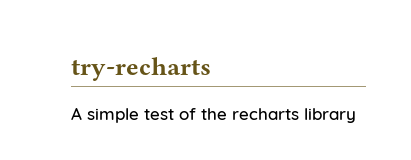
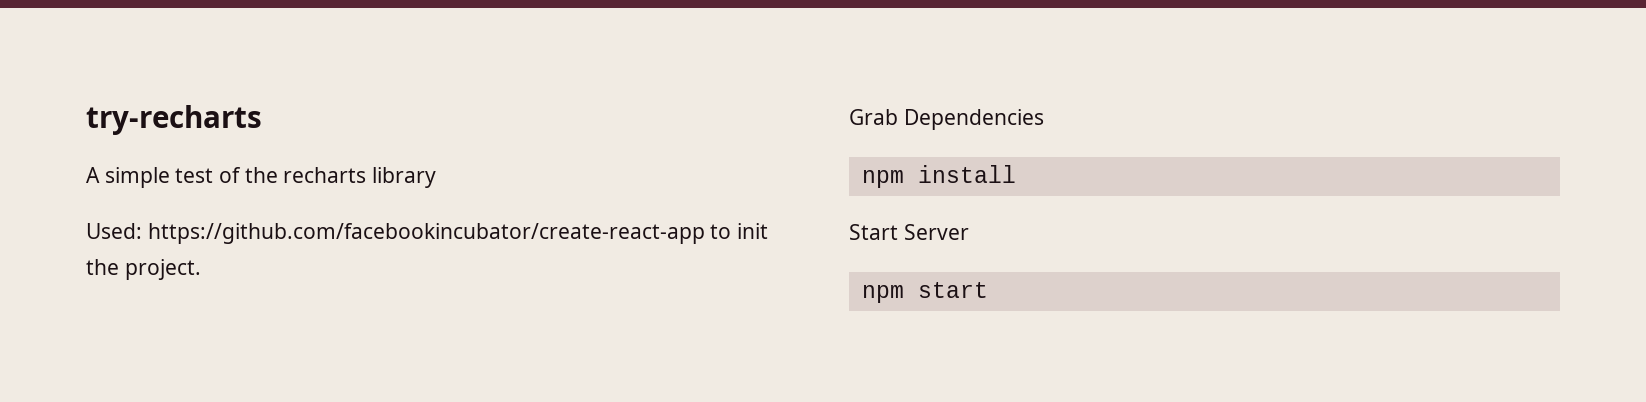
+ Used: https://github.com/facebookincubator/create-react-app to init the project.
+ Grab Dependencies
+ npm install
+ Start Server
+ npm start

